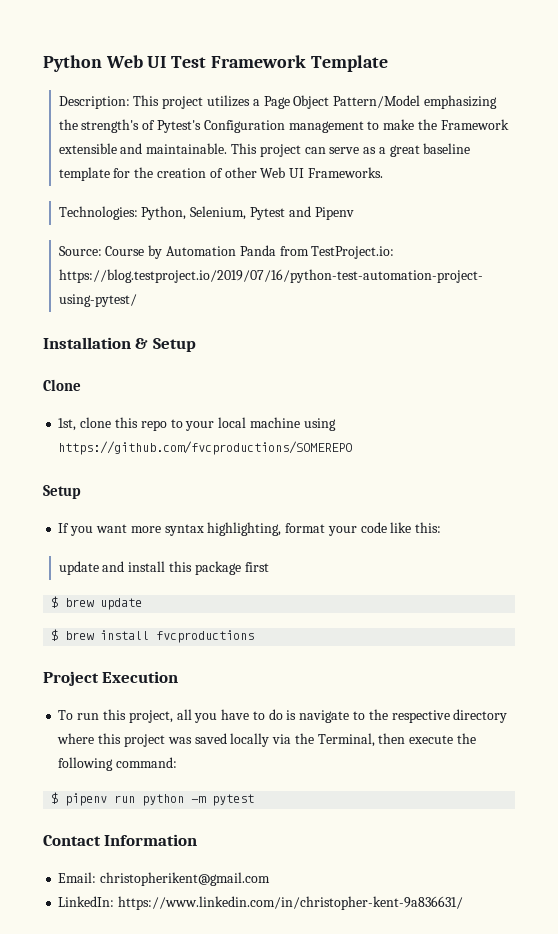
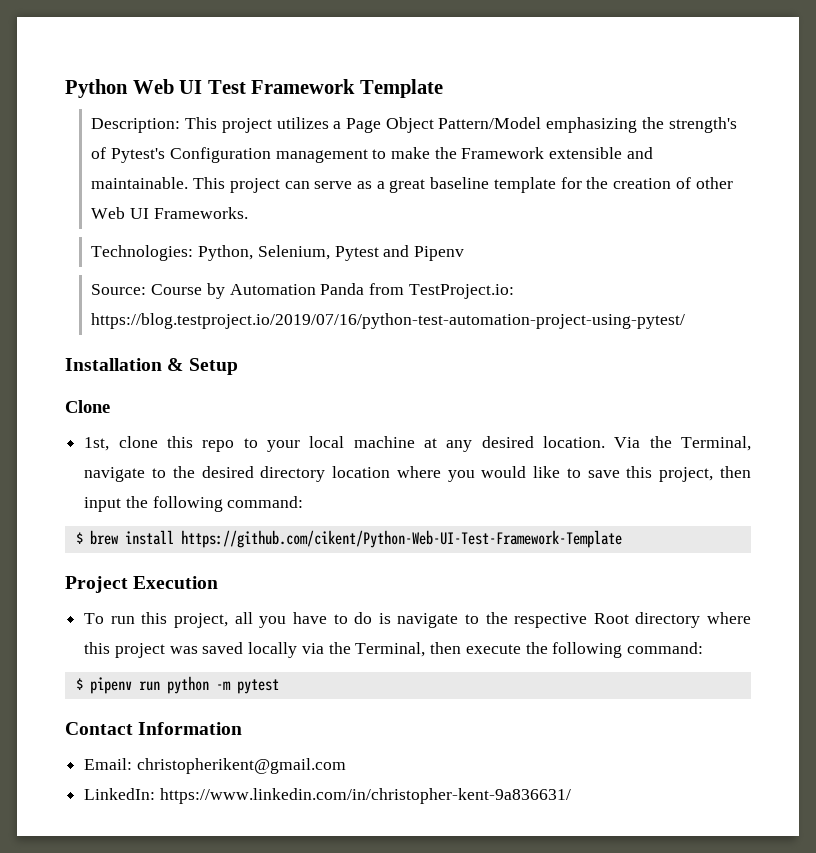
- 1st, clone this repo to your local machine using https://github.com/fvcproductions/SOMEREPO
- Setup
- If you want more syntax highlighting, format your code like this:
- update and install this package first
- $ brew update
+ 1st, clone this repo to your local machine at any desired location. Via the Terminal, navigate to the desired directory location where you would like to save this project, then input the following command:
- $ brew install fvcproductions
+ $ brew install https://github.com/cikent/Python-Web-UI-Test-Framework-Template
- To run this project, all you have to do is navigate to the respective directory where this project was saved locally via the Terminal, then execute the following command:
+ To run this project, all you have to do is navigate to the respective Root directory where this project was saved locally via the Terminal, then execute the following command:

